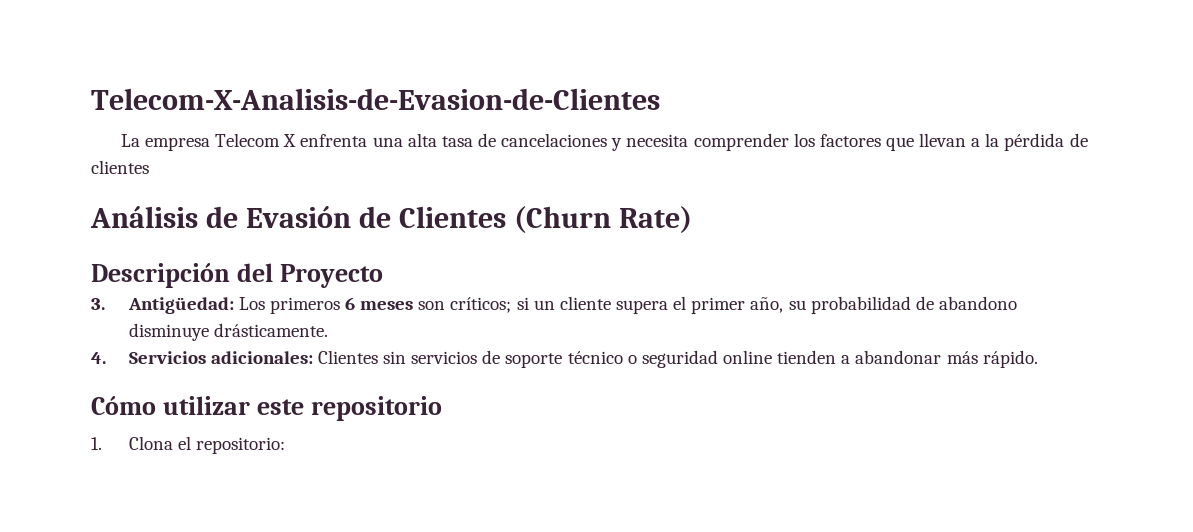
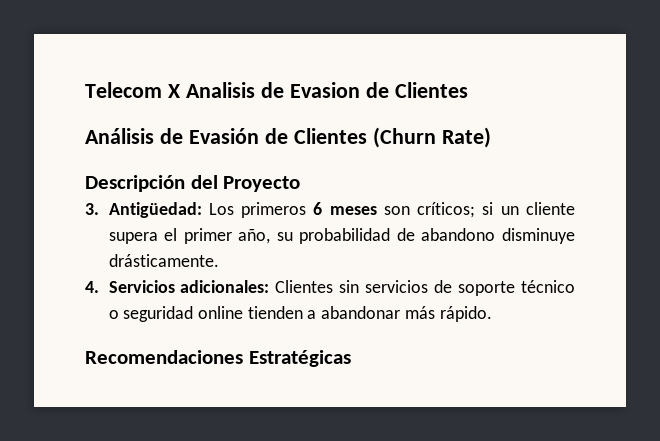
- Telecom-X-Analisis-de-Evasion-de-Clientes
- La empresa Telecom X enfrenta una alta tasa de cancelaciones y necesita comprender los factores que llevan a la pérdida de clientes
+ Telecom X Analisis de Evasion de Clientes
- Cómo utilizar este repositorio
- 1. Clona el repositorio:
+ Recomendaciones Estratégicas

